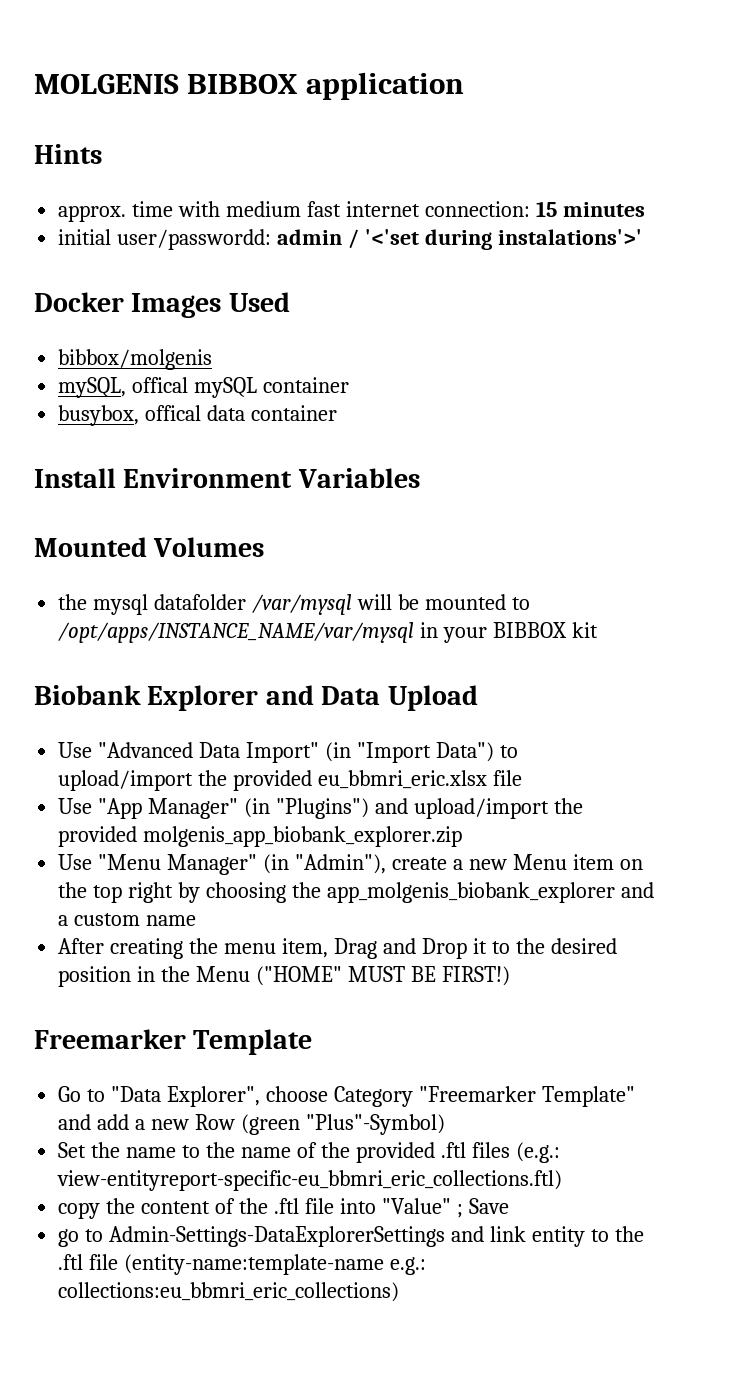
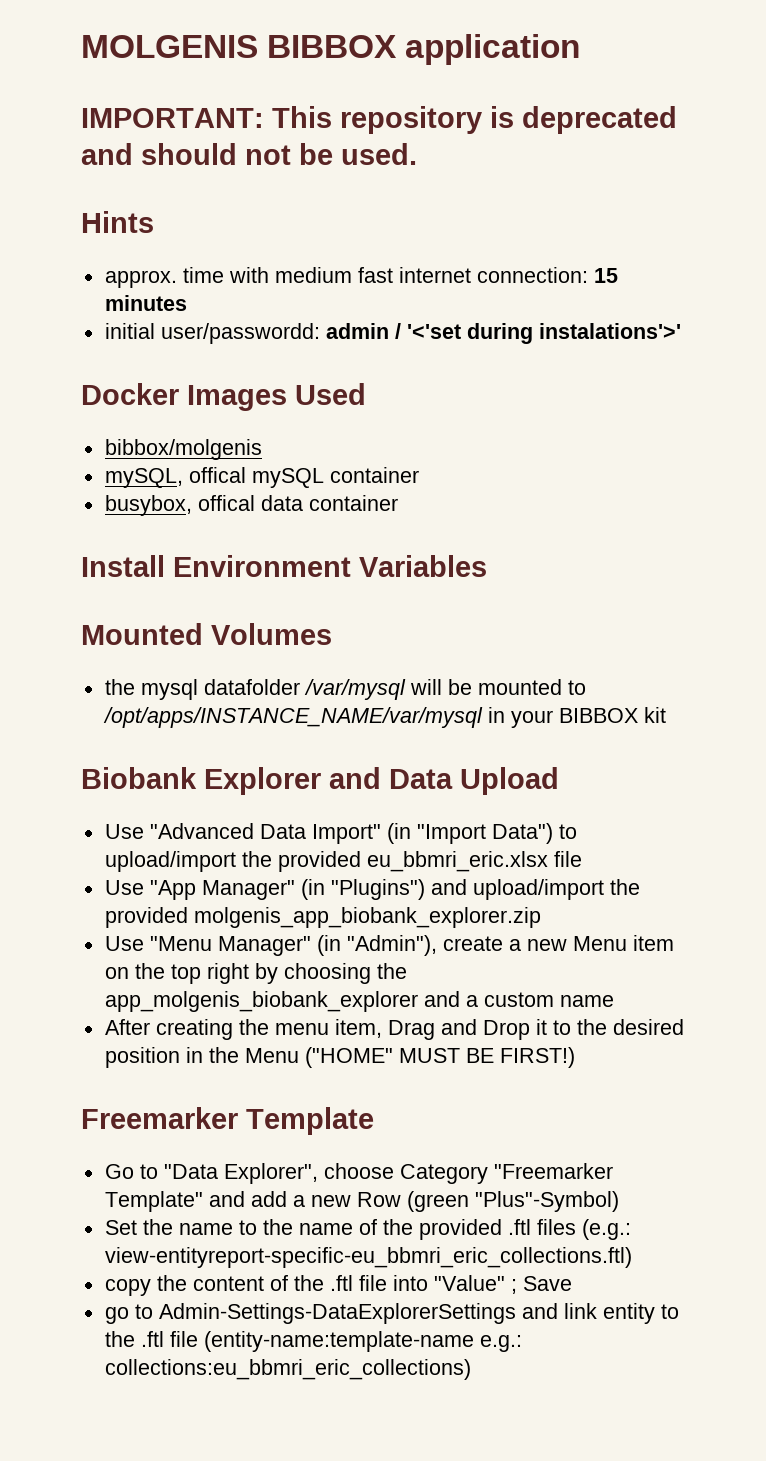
+ IMPORTANT: This repository is deprecated and should not be used.

